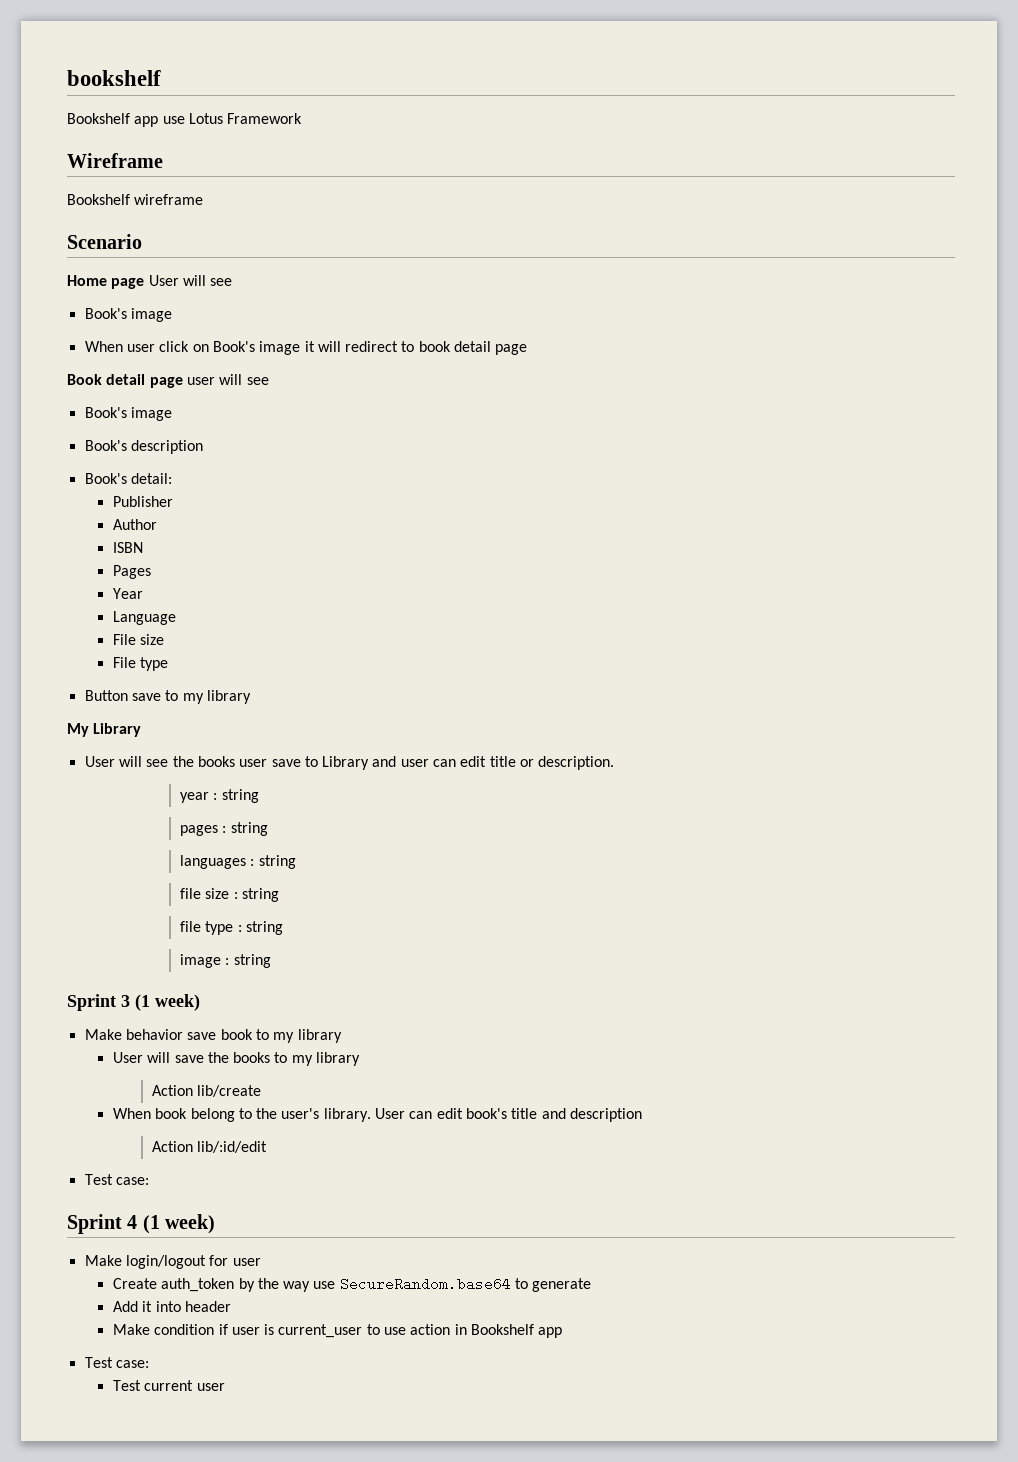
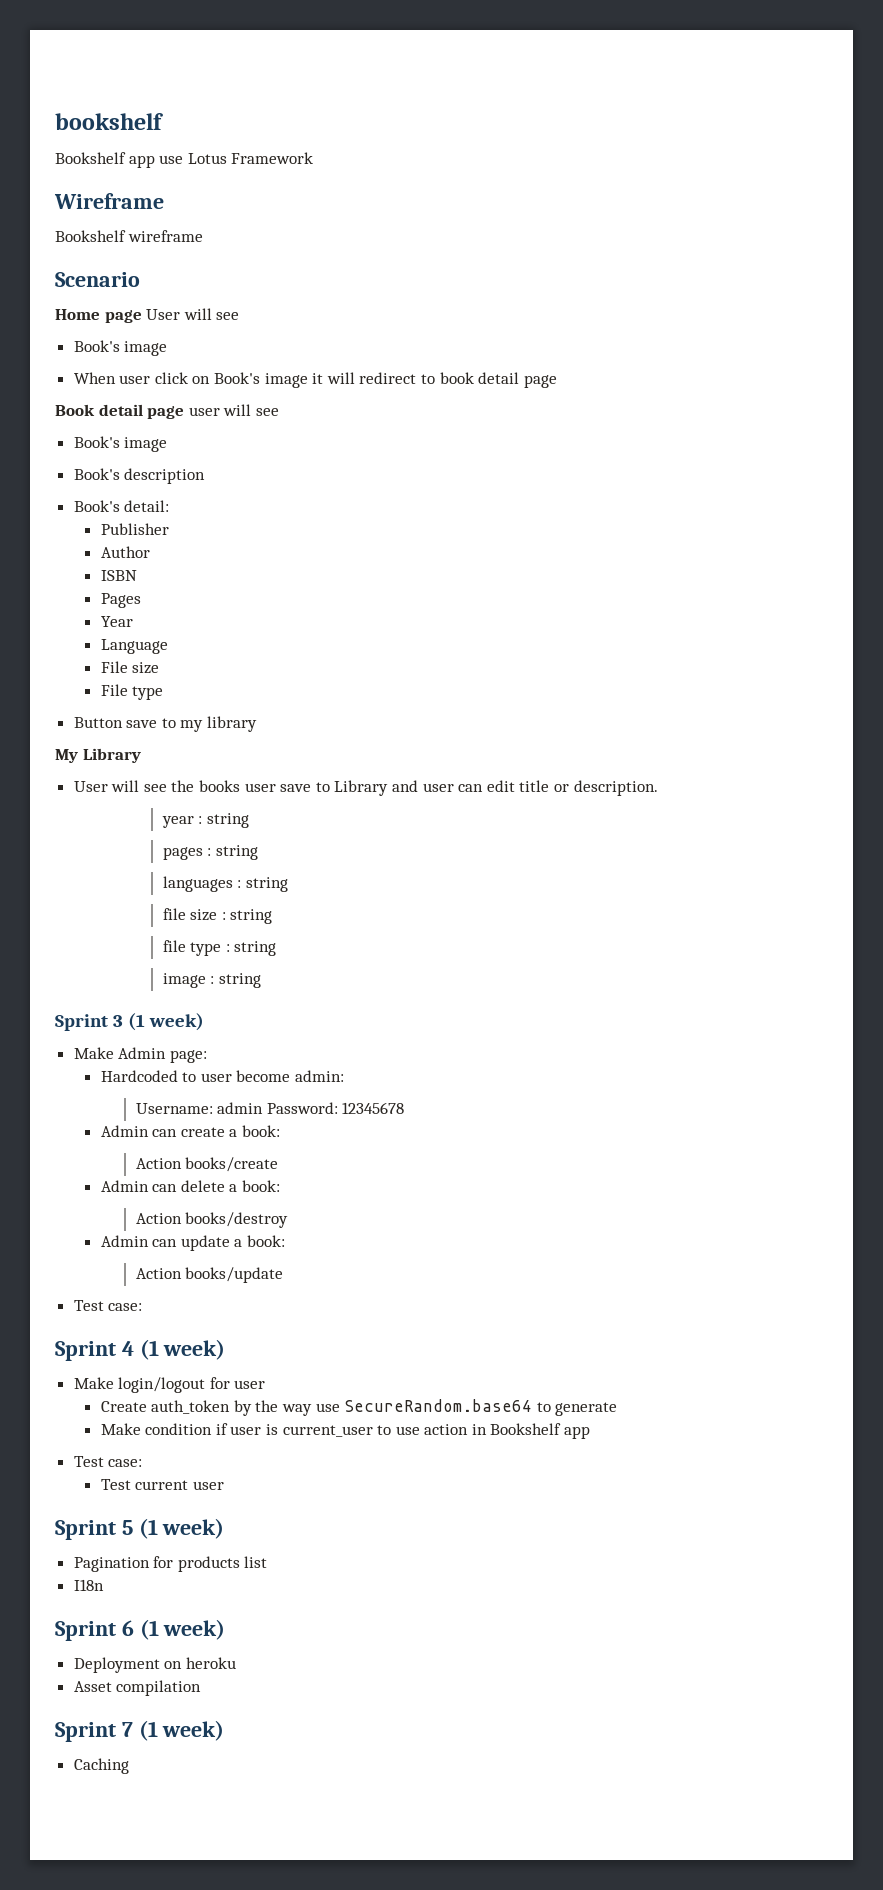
- Make behavior save book to my library
- User will save the books to my library
- Action lib/create
- When book belong to the user's library. User can edit book's title and description
- Action lib/:id/edit
+ Make Admin page:
+ Hardcoded to user become admin:
+ Username: admin Password: 12345678
+ Admin can create a book:
+ Action books/create
+ Admin can delete a book:
+ Action books/destroy
+ Admin can update a book:
+ Action books/update
- Add it into header
+ Sprint 5 (1 week)
+ Pagination for products list
+ I18n
+ Sprint 6 (1 week)
+ Deployment on heroku
+ Asset compilation
+ Sprint 7 (1 week)
+ Caching

